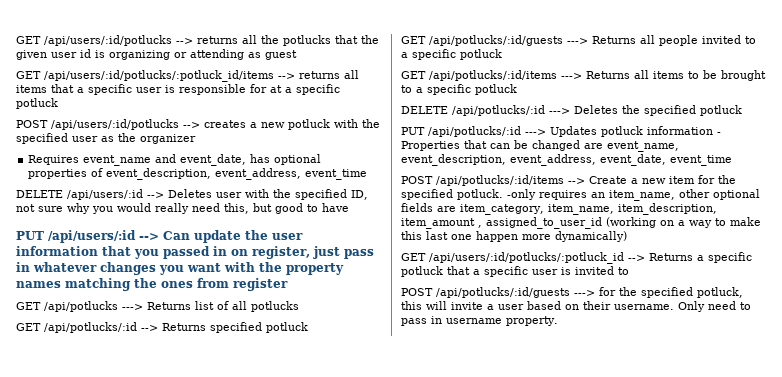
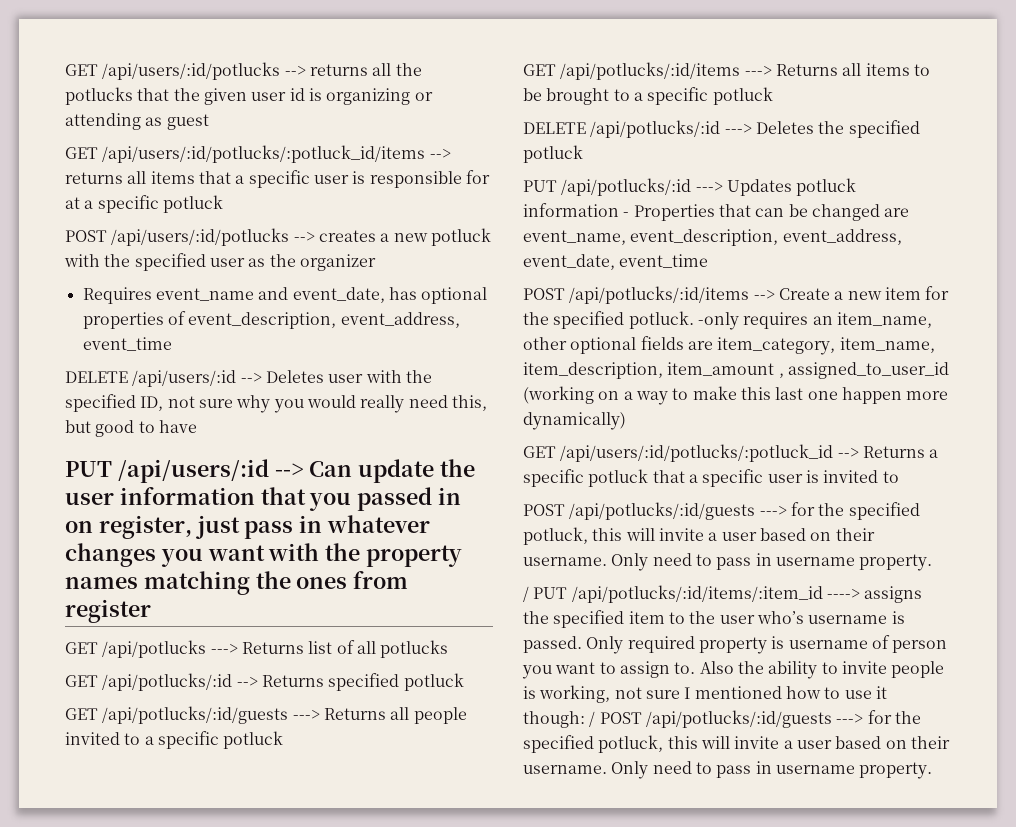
+ / PUT /api/potlucks/:id/items/:item_id ----> assigns the specified item to the user who’s username is passed. Only required property is username of person you want to assign to. Also the ability to invite people is working, not sure I mentioned how to use it though: / POST /api/potlucks/:id/guests ---> for the specified potluck, this will invite a user based on their username. Only need to pass in username property.

